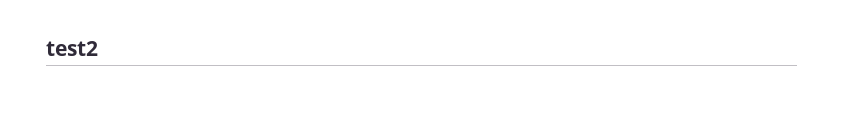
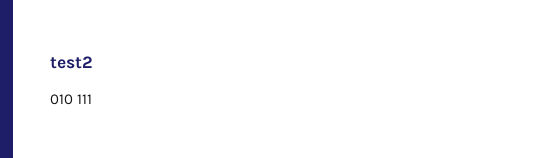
+ 010 111

